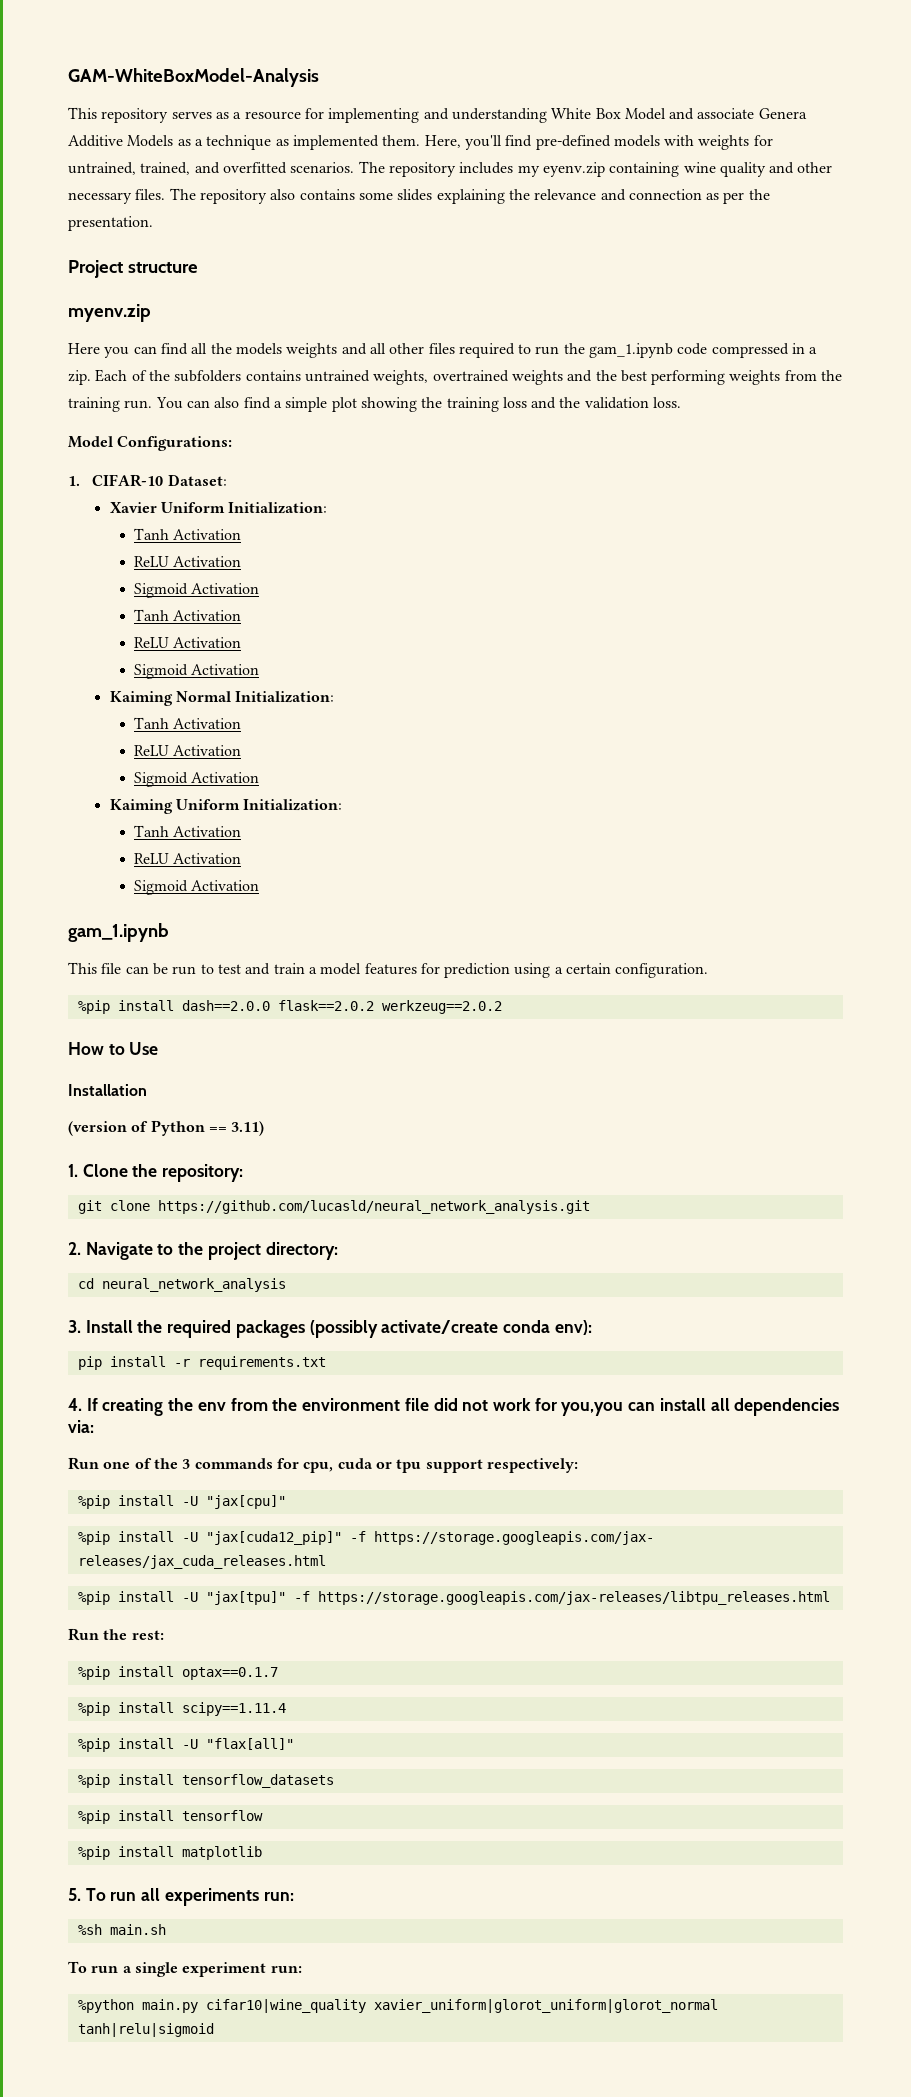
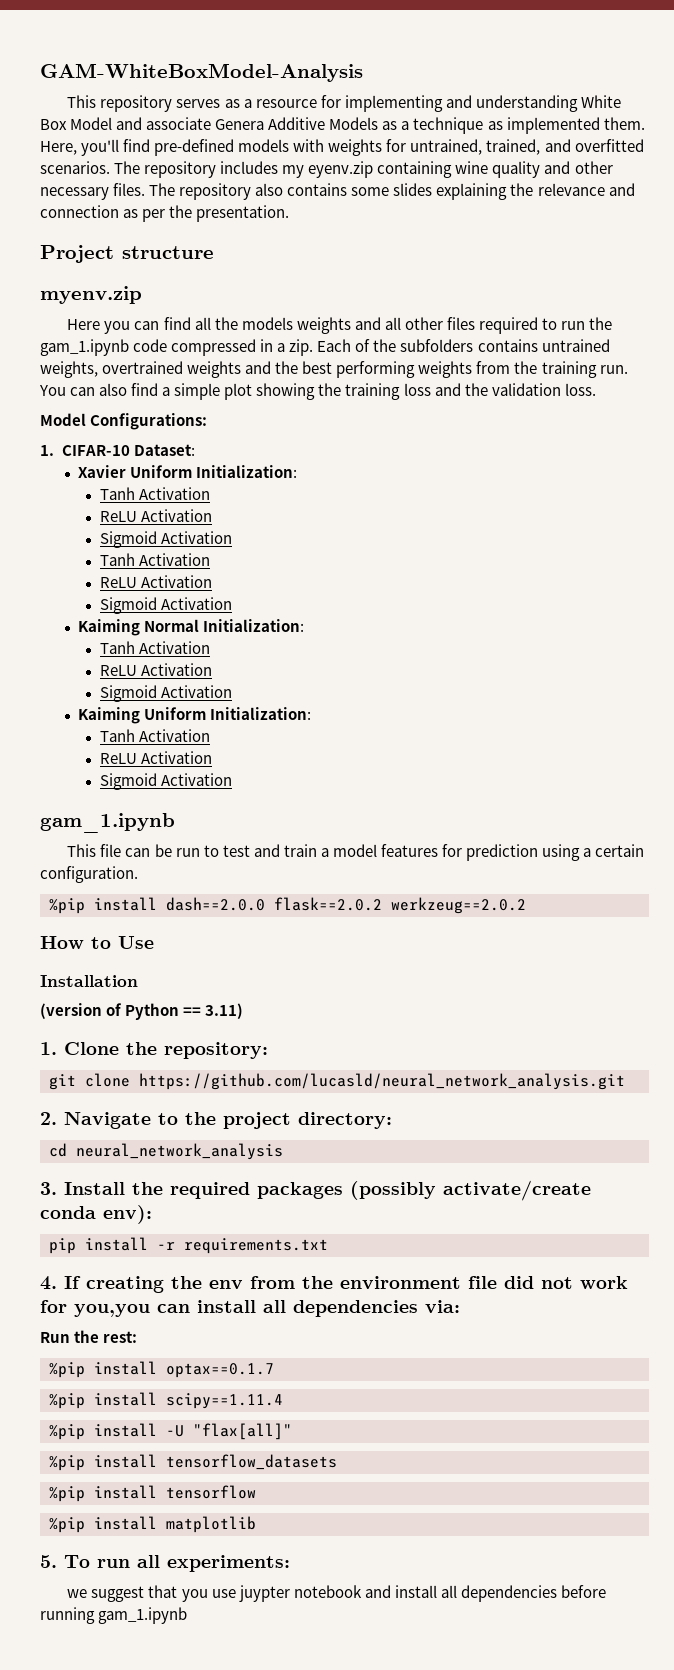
- Run one of the 3 commands for cpu, cuda or tpu support respectively:
- %pip install -U "jax[cpu]"
- %pip install -U "jax[cuda12_pip]" -f https://storage.googleapis.com/jax- releases/jax_cuda_releases.html
- %pip install -U "jax[tpu]" -f https://storage.googleapis.com/jax-releases/libtpu_releases.html
- 5. To run all experiments run:
- %sh main.sh
- To run a single experiment run:
- %python main.py cifar10|wine_quality xavier_uniform|glorot_uniform|glorot_normal tanh|relu|sigmoid
+ 5. To run all experiments:
+ we suggest that you use juypter notebook and install all dependencies before running gam_1.ipynb

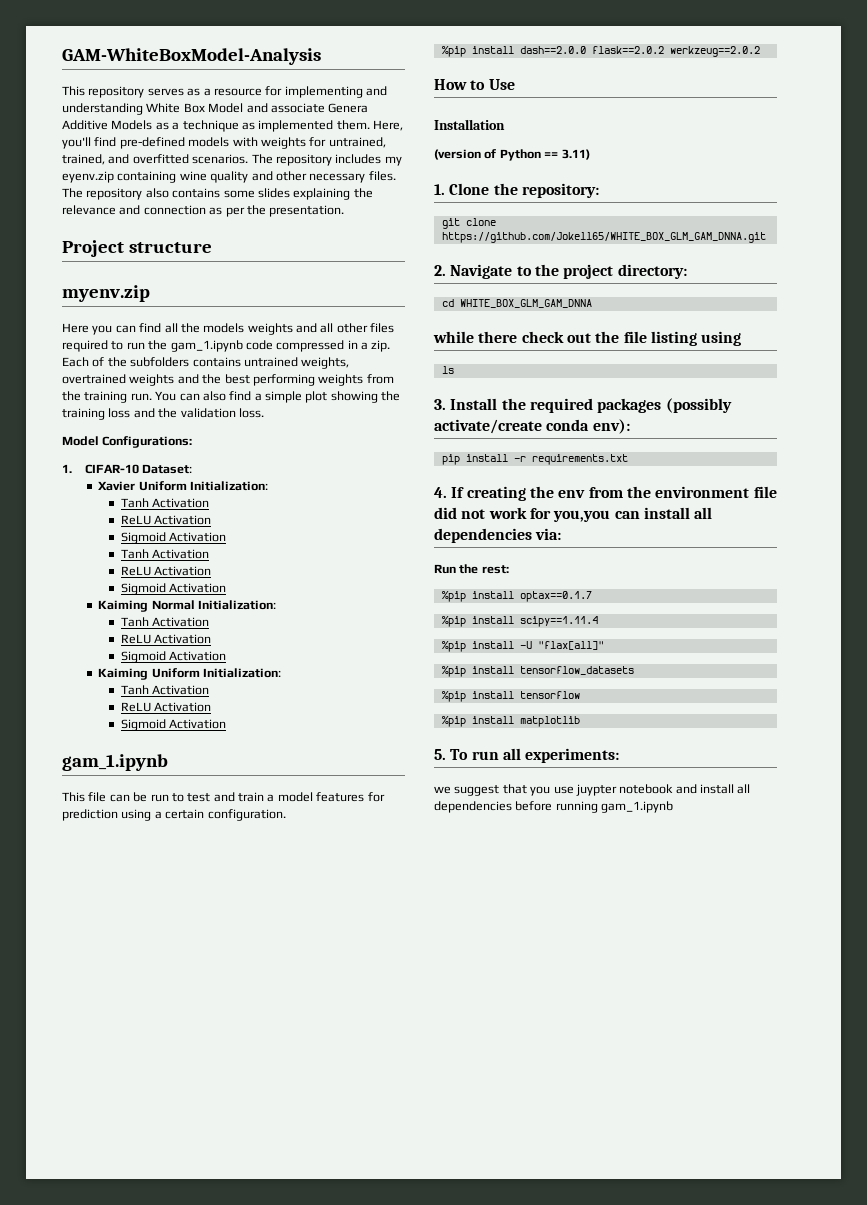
- git clone https://github.com/lucasld/neural_network_analysis.git
+ git clone https://github.com/Jokell65/WHITE_BOX_GLM_GAM_DNNA.git
- cd neural_network_analysis
+ cd WHITE_BOX_GLM_GAM_DNNA
+ while there check out the file listing using
+ ls

